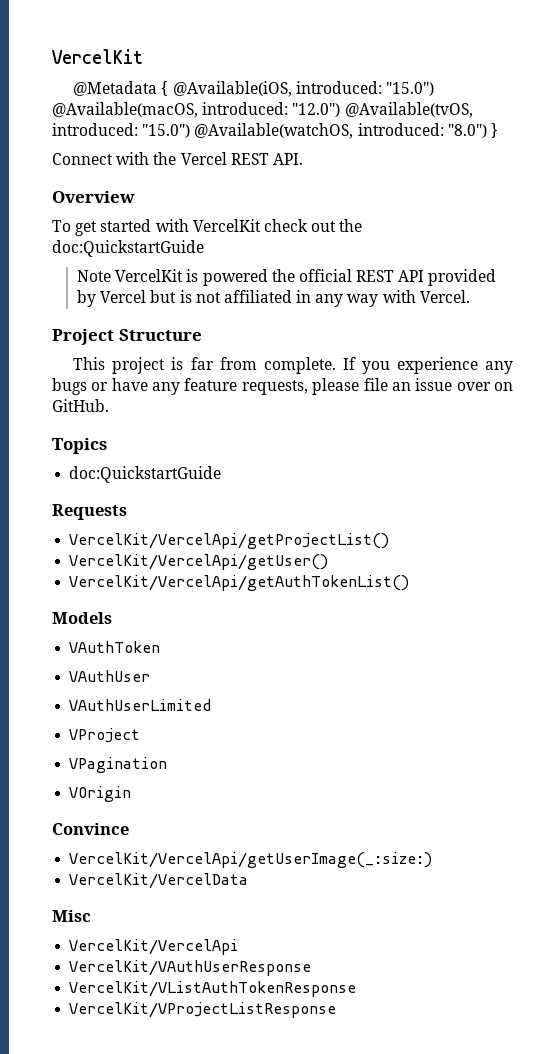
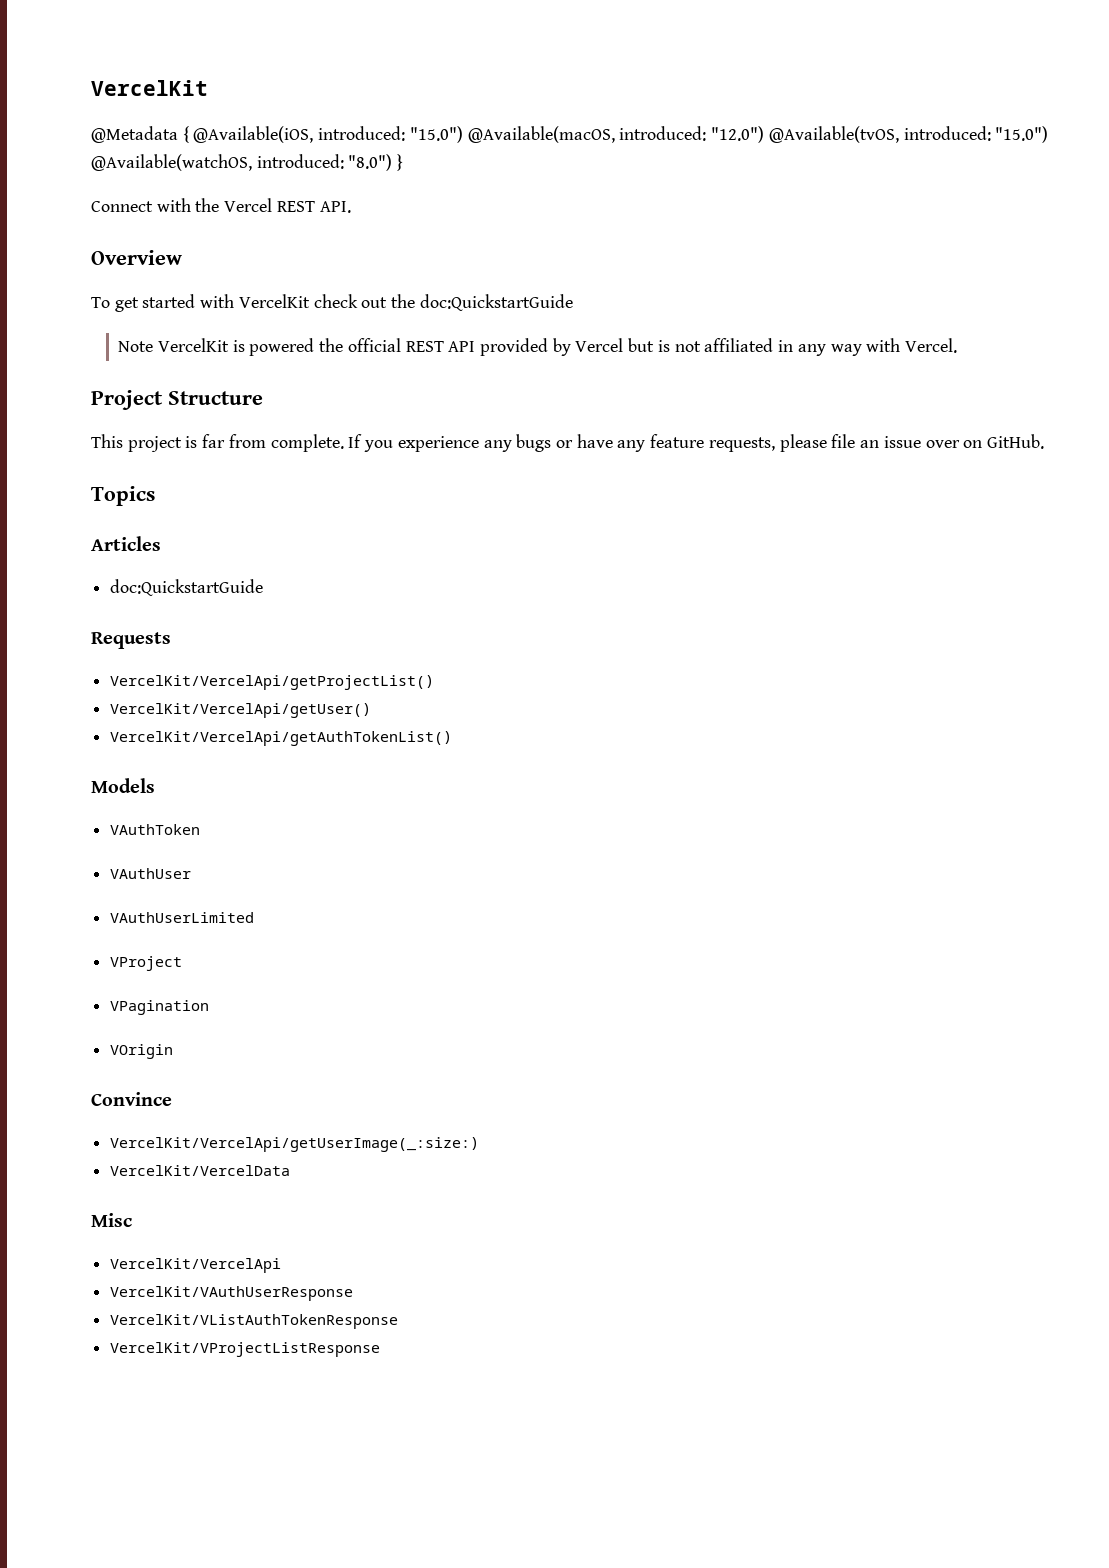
+ Articles

